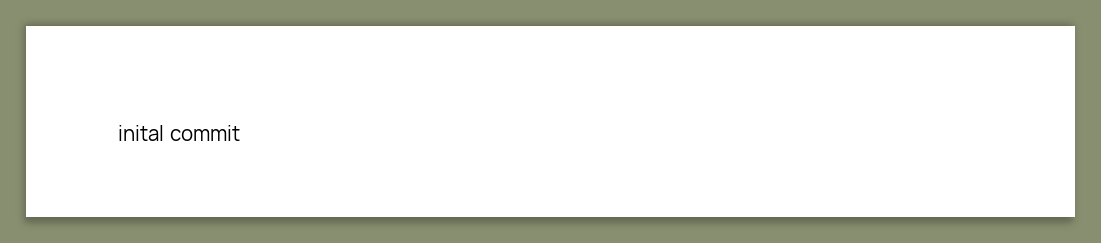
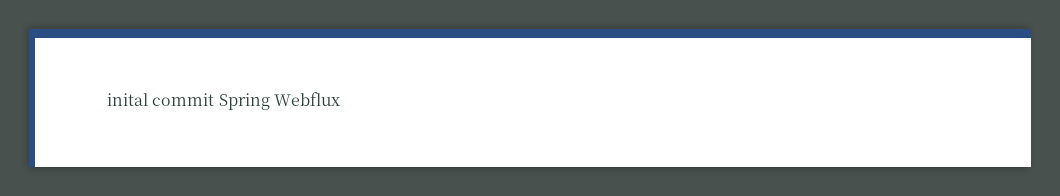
- inital commit
+ inital commit Spring Webflux

